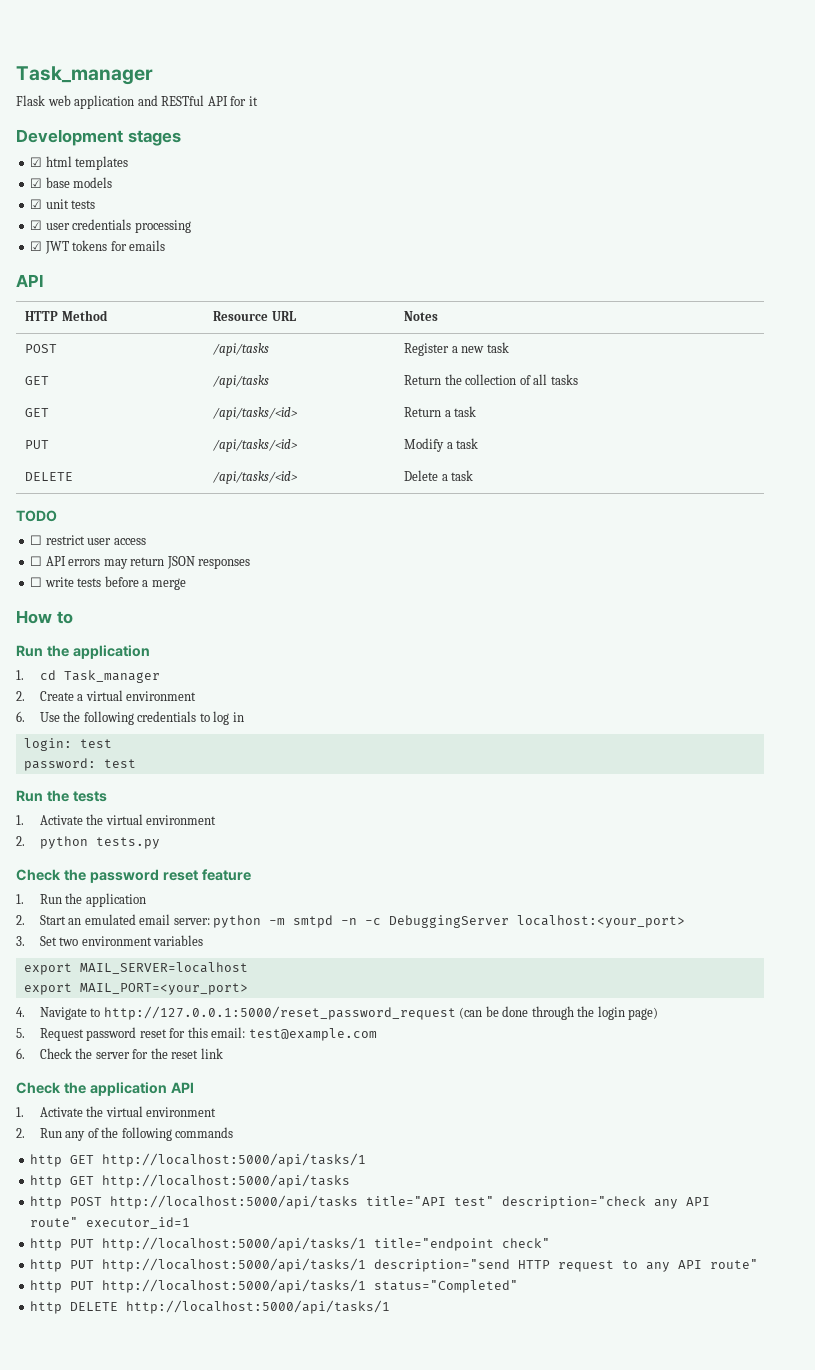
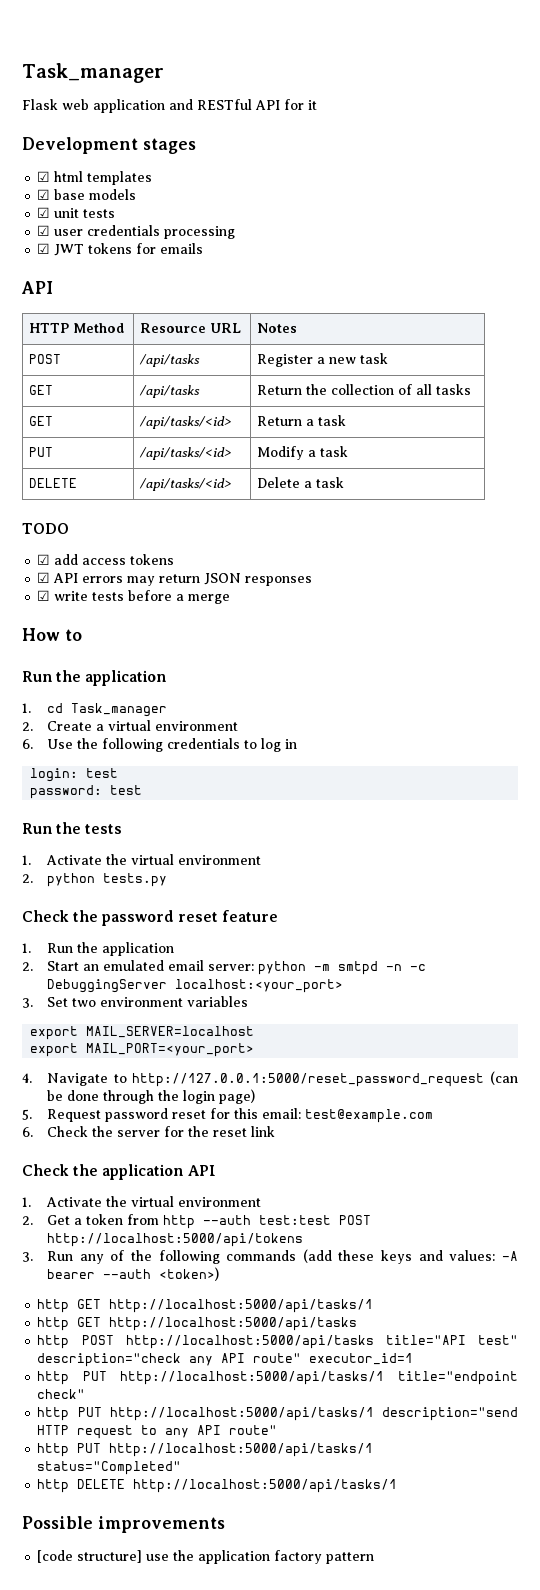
- ☐ restrict user access
- ☐ API errors may return JSON responses
+ ☑ add access tokens
+ ☑ API errors may return JSON responses
- ☐ write tests before a merge
+ ☑ write tests before a merge
- 2. Run any of the following commands
+ 2. Get a token from http --auth test:test POST http://localhost:5000/api/tokens
+ 3. Run any of the following commands (add these keys and values: -A bearer --auth <token>)
+ Possible improvements
+ [code structure] use the application factory pattern

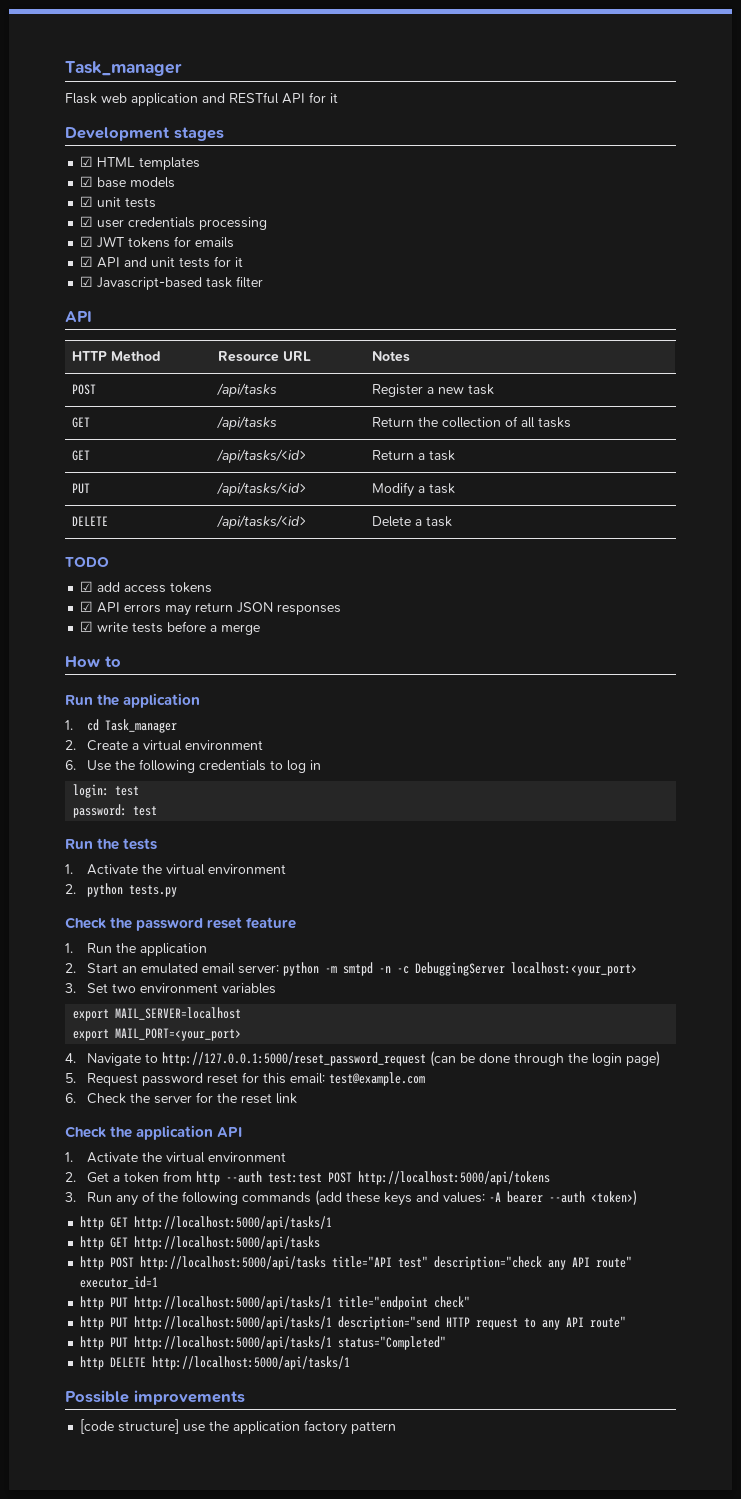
- ☑ html templates
+ ☑ HTML templates
+ ☑ API and unit tests for it
+ ☑ Javascript-based task filter

